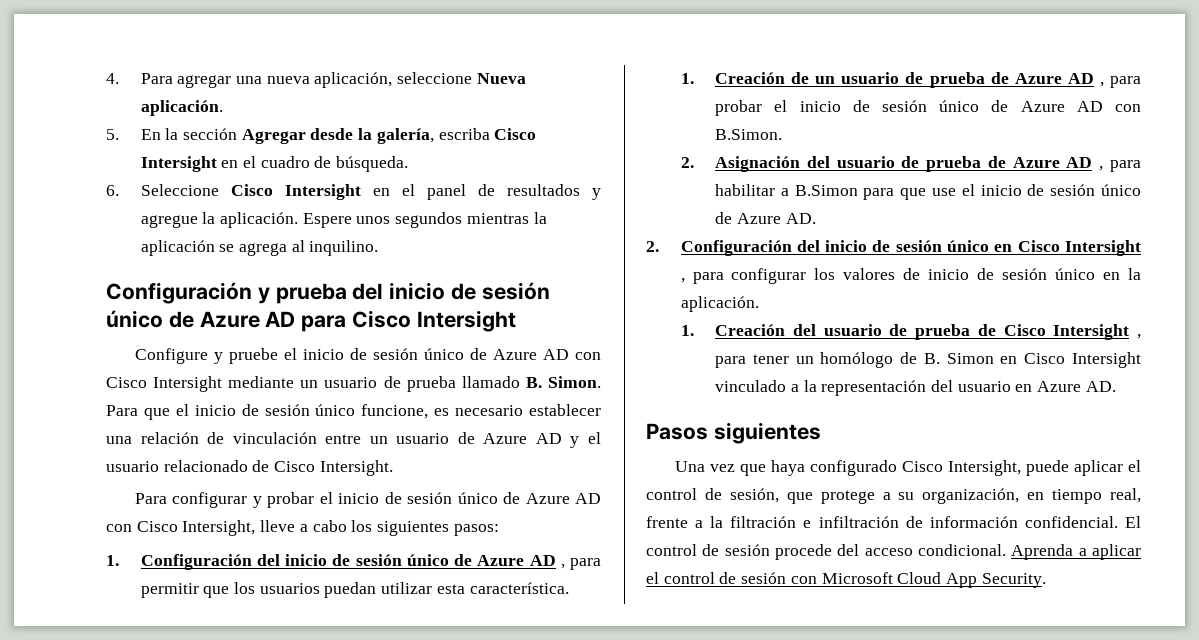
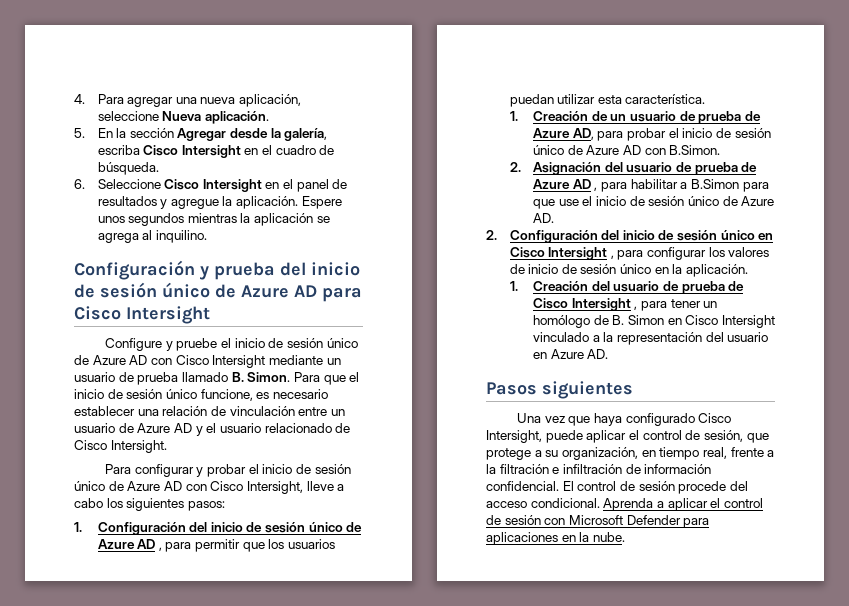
- 1. Creación de un usuario de prueba de Azure AD , para probar el inicio de sesión único de Azure AD con B.Simon.
+ 1. Creación de un usuario de prueba de Azure AD, para probar el inicio de sesión único de Azure AD con B.Simon.
- Aprenda a aplicar el control de sesión con Microsoft Cloud App Security.
+ Aprenda a aplicar el control de sesión con Microsoft Defender para aplicaciones en la nube.

